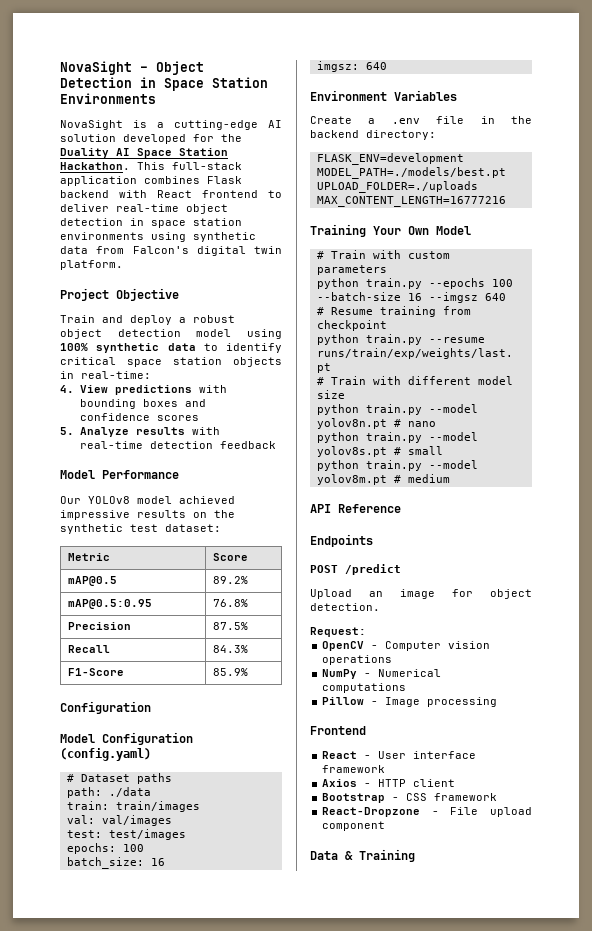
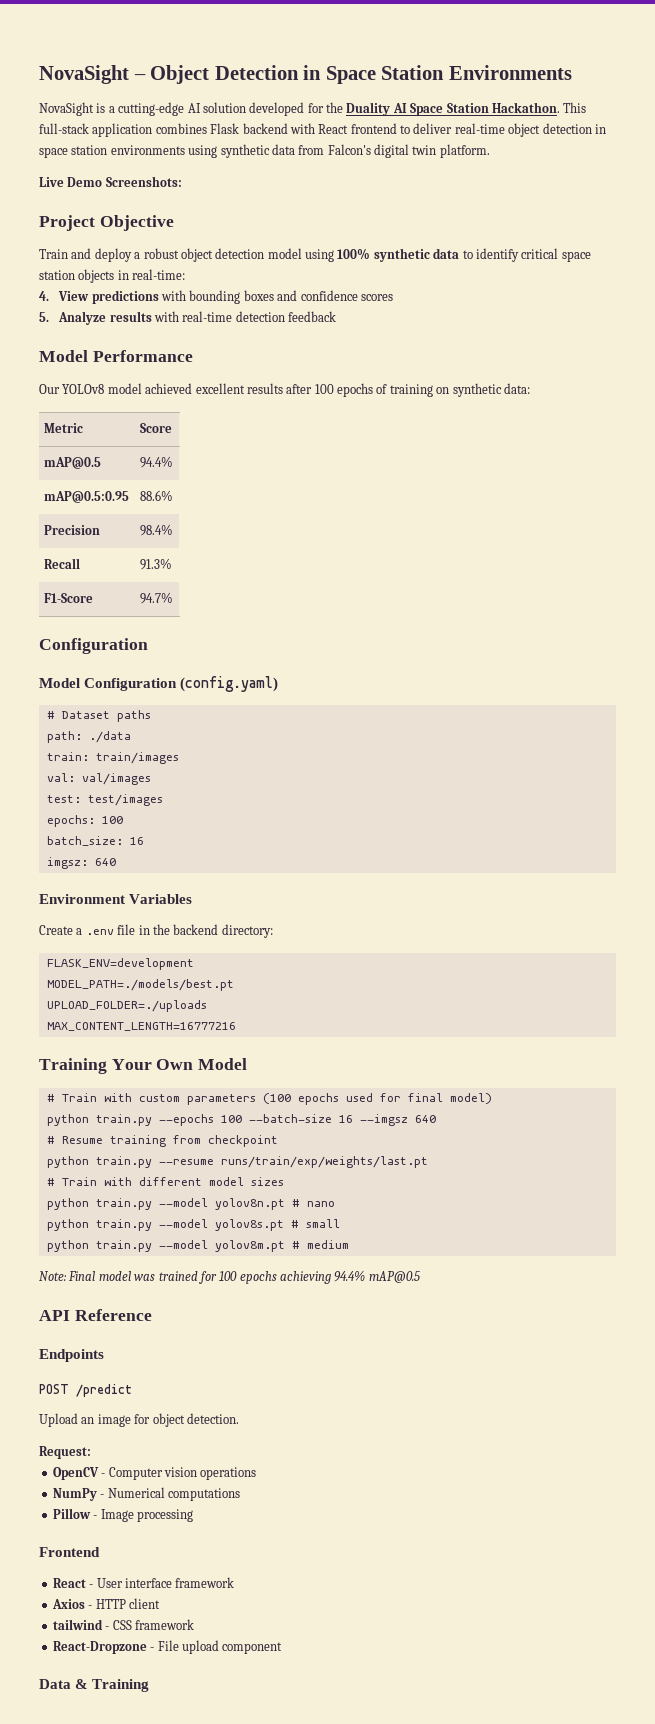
+ Live Demo Screenshots:
- Our YOLOv8 model achieved impressive results on the synthetic test dataset:
+ Our YOLOv8 model achieved excellent results after 100 epochs of training on synthetic data:
- mAP@0.5 | 89.2%
+ mAP@0.5 | 94.4%
- mAP@0.5:0.95 | 76.8%
+ mAP@0.5:0.95 | 88.6%
- Precision | 87.5%
+ Precision | 98.4%
- Recall | 84.3%
+ Recall | 91.3%
- F1-Score | 85.9%
+ F1-Score | 94.7%
- # Train with custom parameters
+ # Train with custom parameters (100 epochs used for final model)
- # Train with different model size
+ # Train with different model sizes
+ Note: Final model was trained for 100 epochs achieving 94.4% mAP@0.5
- Bootstrap - CSS framework
+ tailwind - CSS framework

